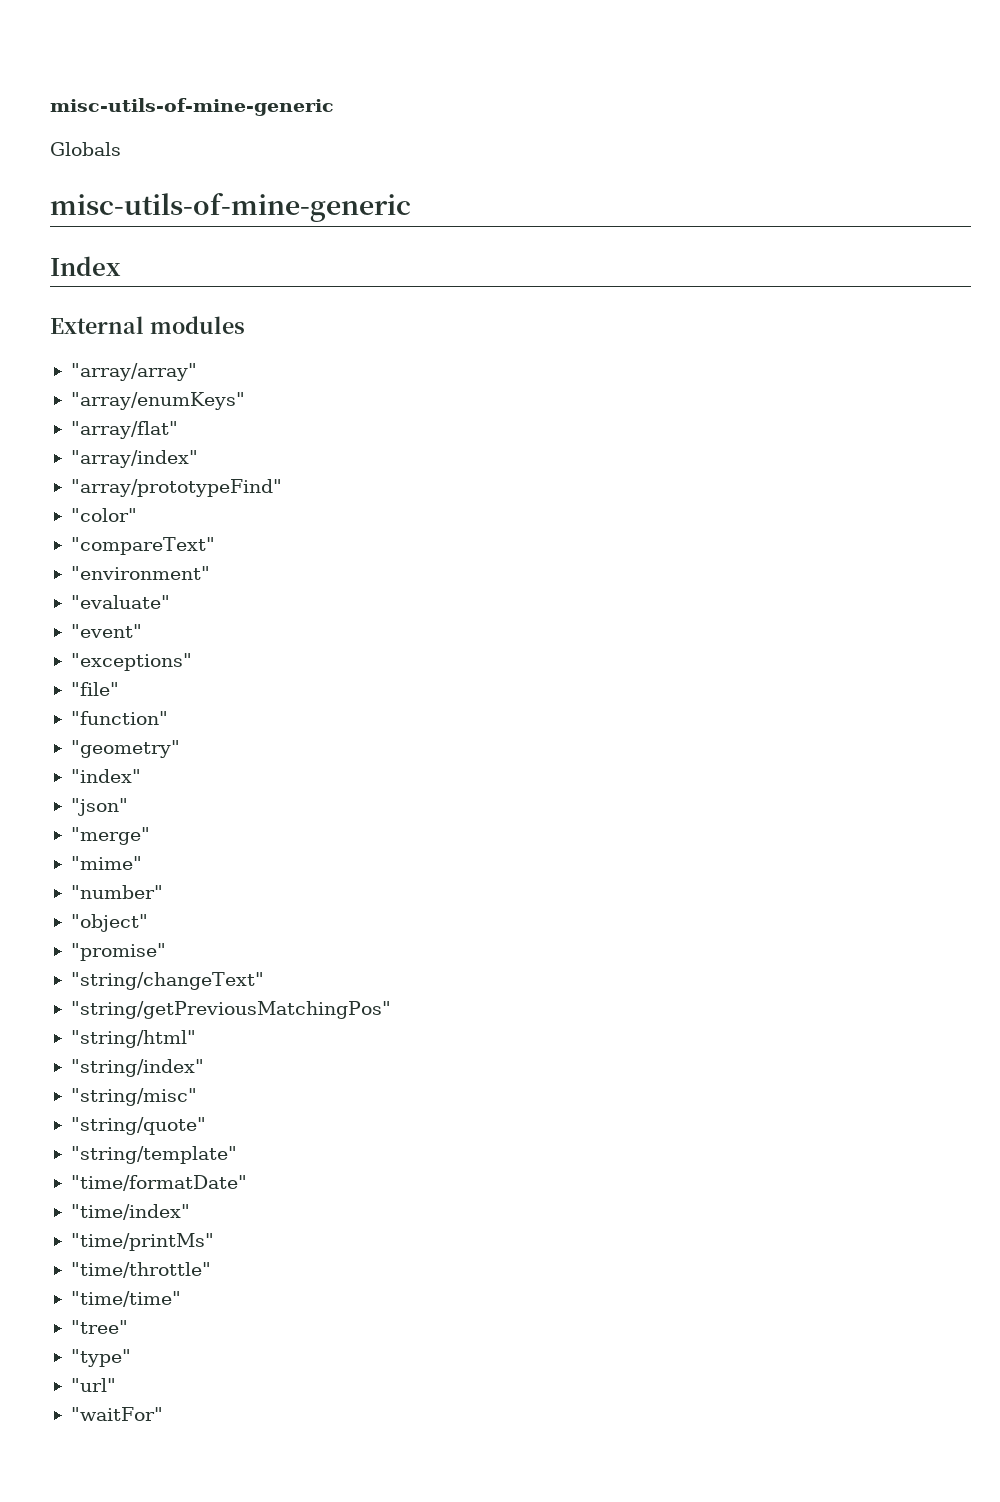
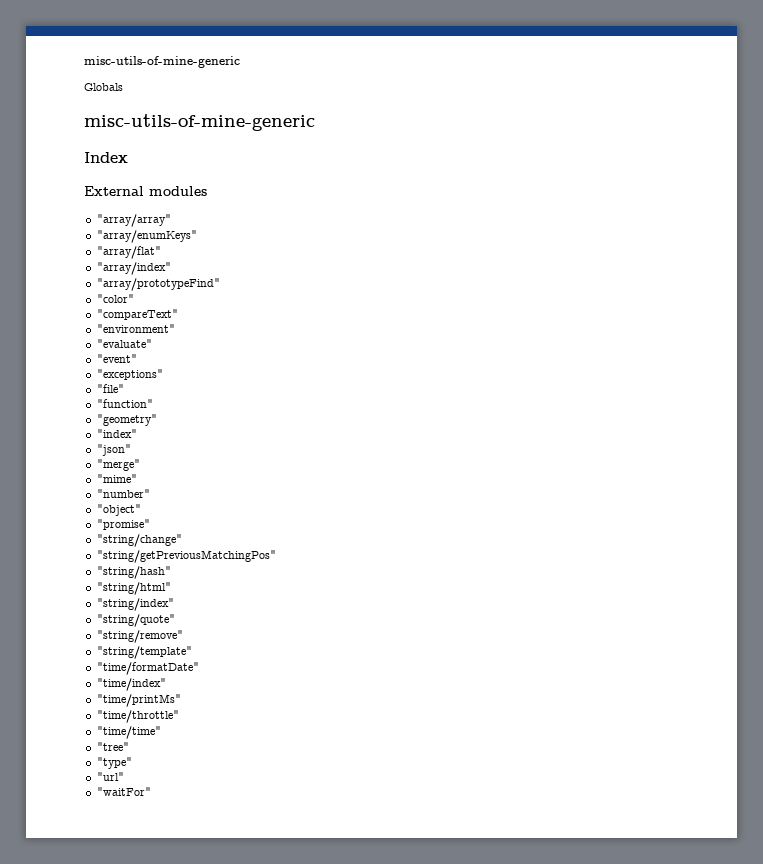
- "string/changeText"
+ "string/change"
+ "string/hash"
- "string/misc"
  "string/quote"
+ "string/remove"

